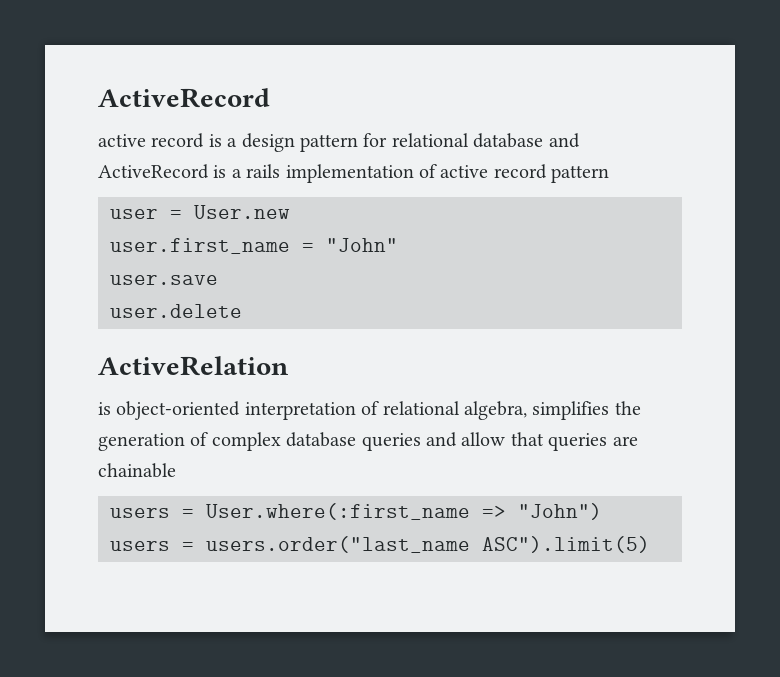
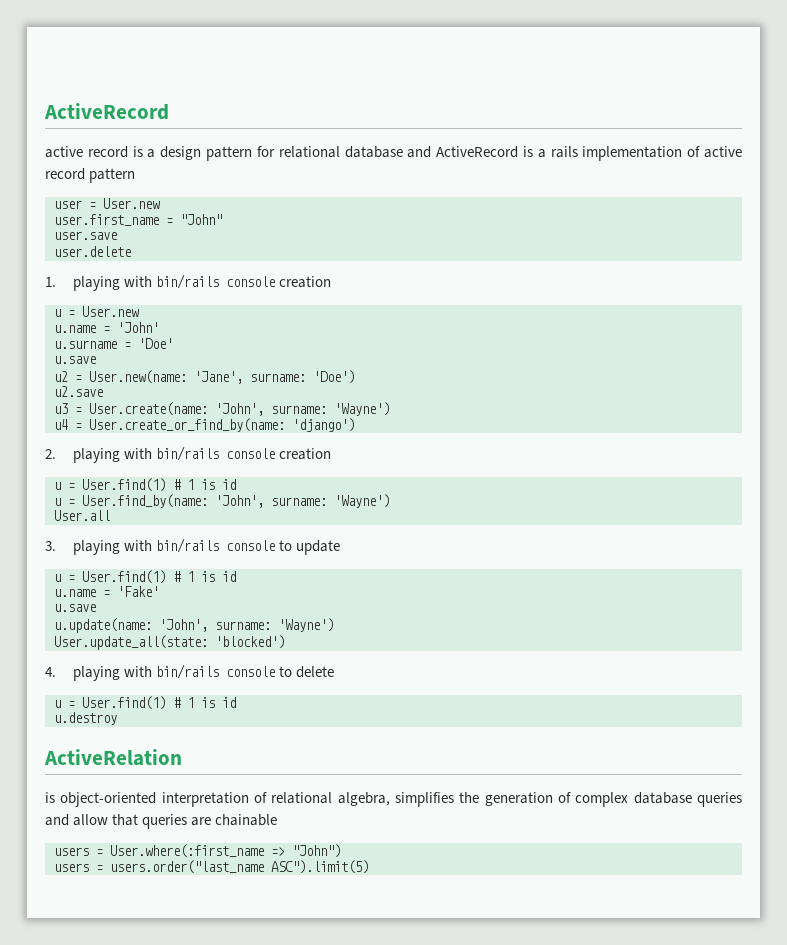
+ 1. playing with bin/rails console creation
+ u = User.new
+ u.name = 'John'
+ u.surname = 'Doe'
+ u.save
+ u2 = User.new(name: 'Jane', surname: 'Doe')
+ u2.save
+ u3 = User.create(name: 'John', surname: 'Wayne')
+ u4 = User.create_or_find_by(name: 'django')
+ 2. playing with bin/rails console creation
+ u = User.find(1) # 1 is id
+ u = User.find_by(name: 'John', surname: 'Wayne')
+ User.all
+ 3. playing with bin/rails console to update
+ u = User.find(1) # 1 is id
+ u.name = 'Fake'
+ u.save
+ u.update(name: 'John', surname: 'Wayne')
+ User.update_all(state: 'blocked')
+ 4. playing with bin/rails console to delete
+ u = User.find(1) # 1 is id
+ u.destroy

